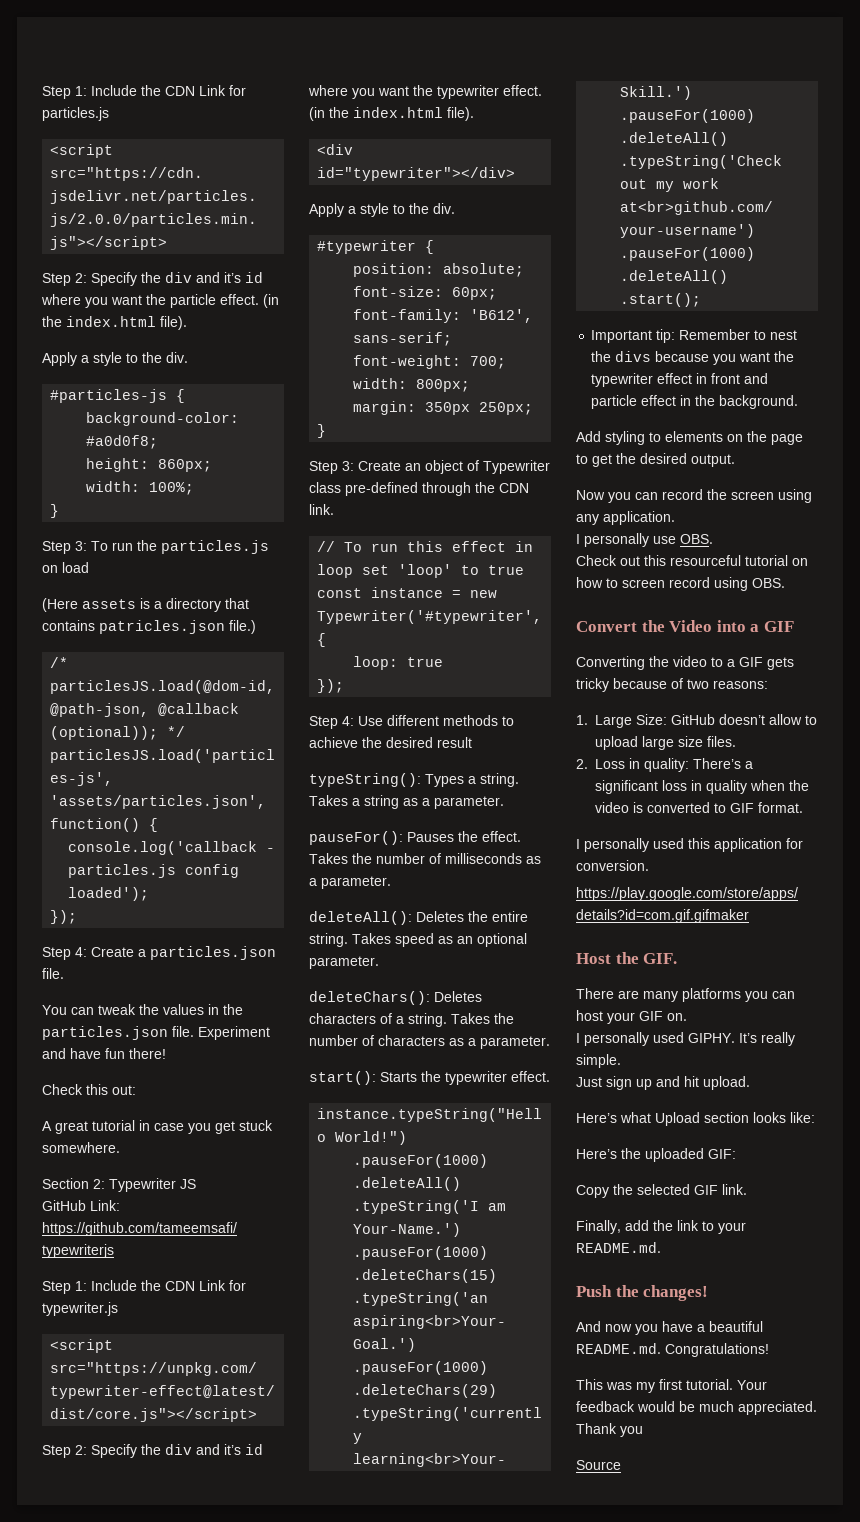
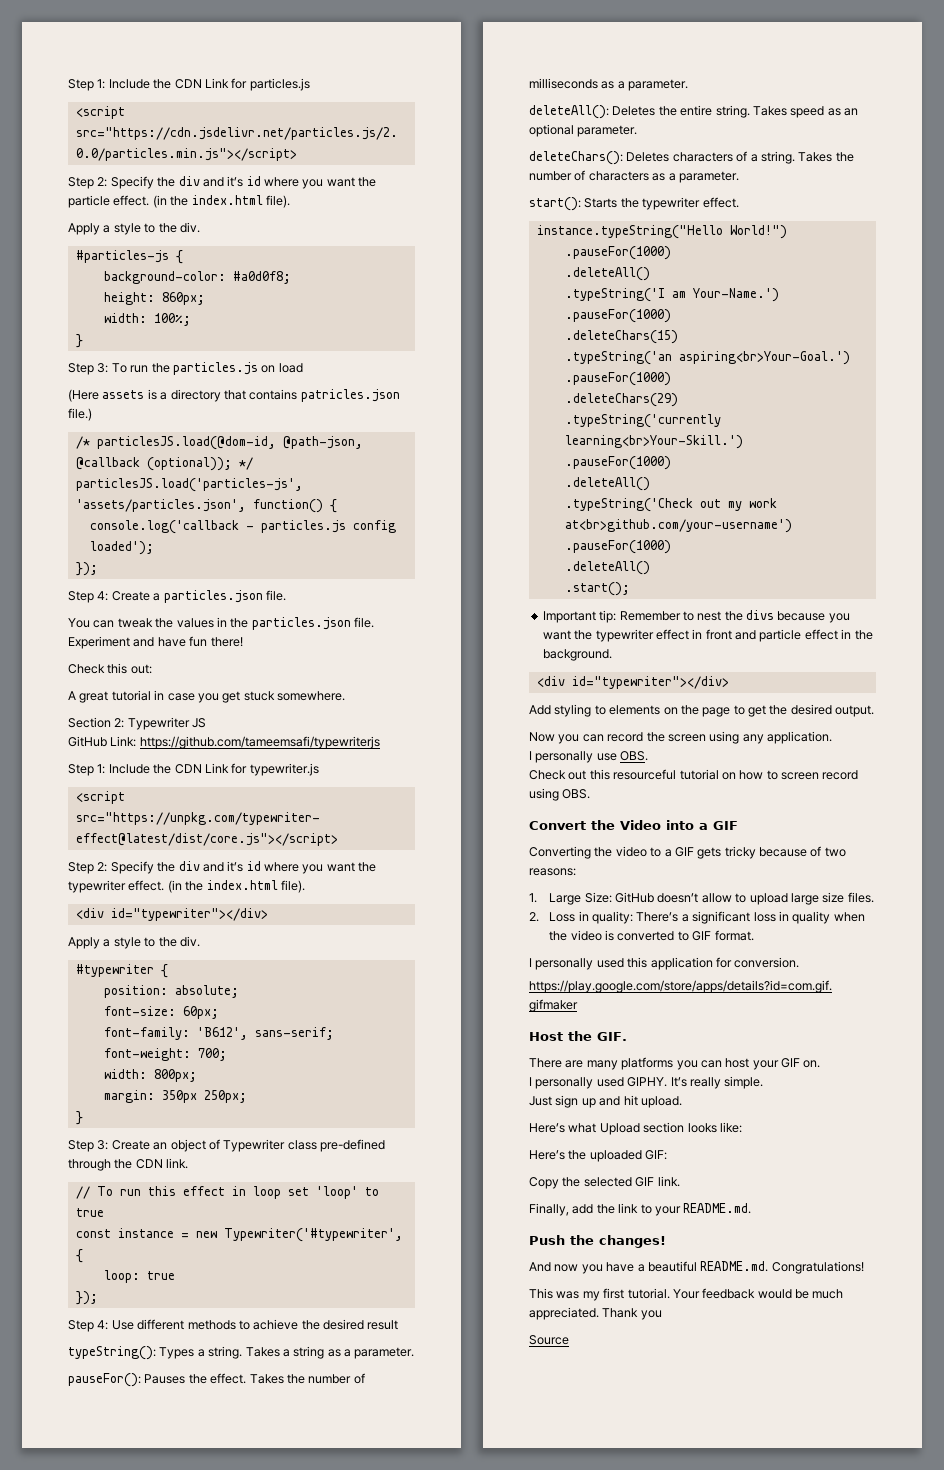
  Important tip: Remember to nest the divs because you want the typewriter effect in front and particle effect in the background.
+ <div id="typewriter"></div>

